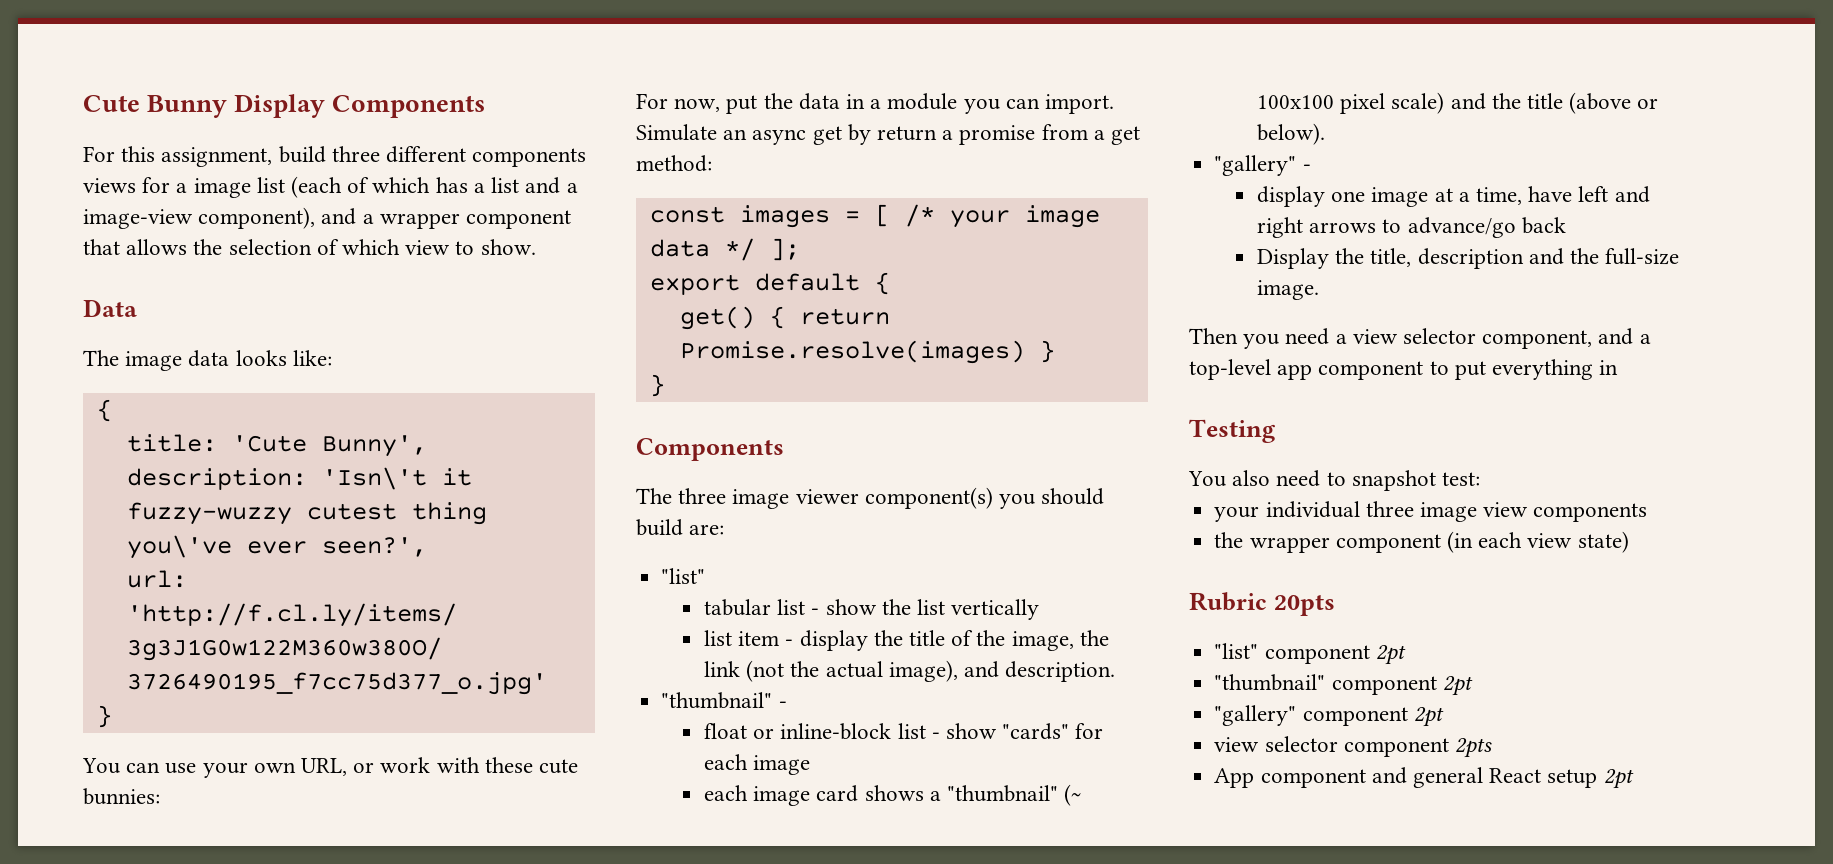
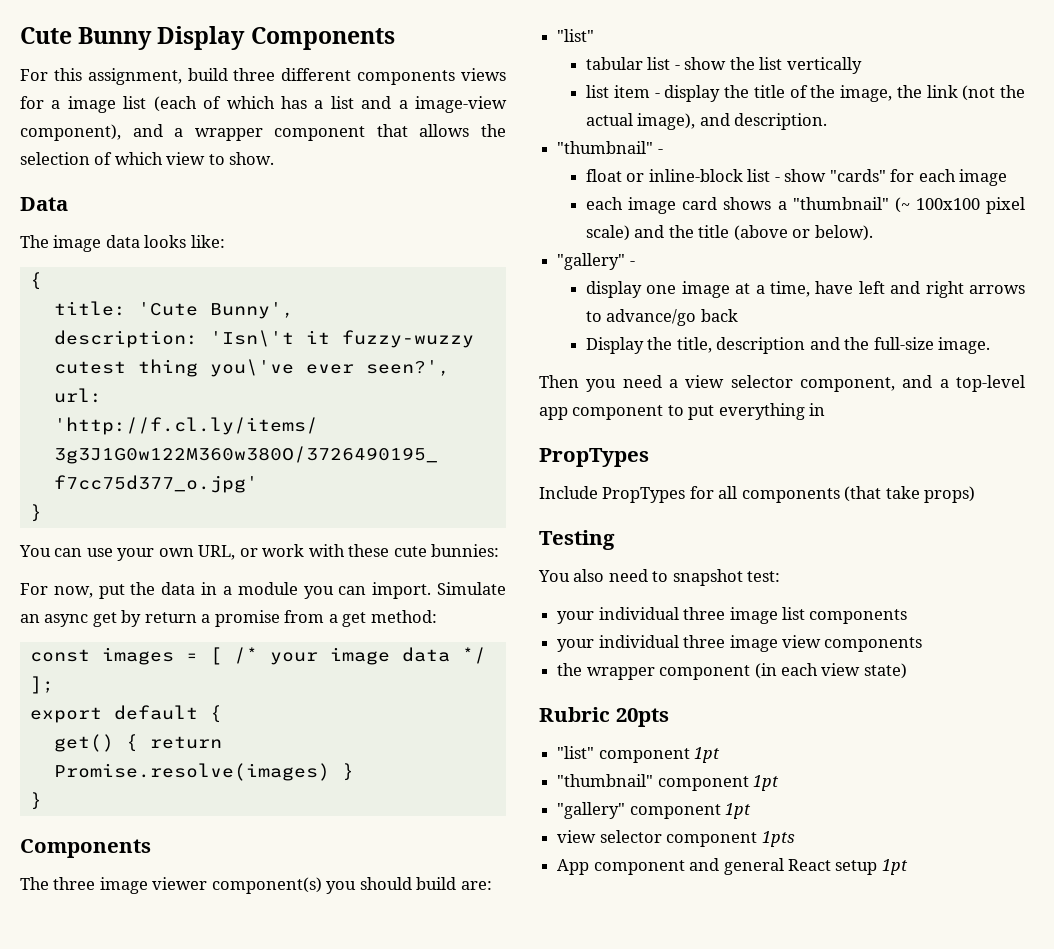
  Then you need a view selector component, and a top-level app component to put everything in
+ PropTypes
+ Include PropTypes for all components (that take props)
+ your individual three image list components
- "list" component 2pt
+ "list" component 1pt
- "thumbnail" component 2pt
+ "thumbnail" component 1pt
- "gallery" component 2pt
+ "gallery" component 1pt
- view selector component 2pts
+ view selector component 1pts
- App component and general React setup 2pt
+ App component and general React setup 1pt

